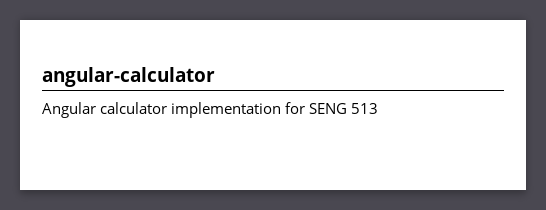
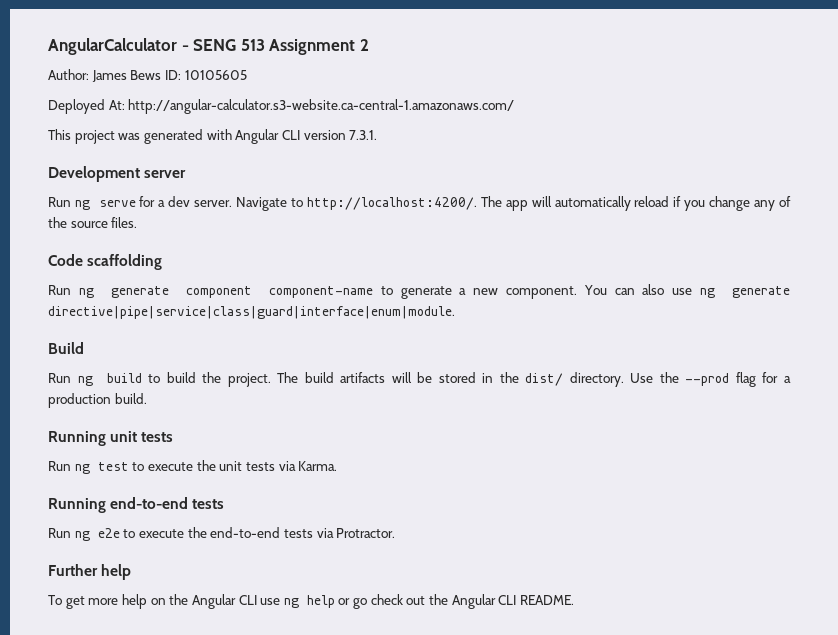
- angular-calculator
- Angular calculator implementation for SENG 513
+ AngularCalculator - SENG 513 Assignment 2
+ Author: James Bews ID: 10105605
+ Deployed At: http://angular-calculator.s3-website.ca-central-1.amazonaws.com/
+ This project was generated with Angular CLI version 7.3.1.
+ Development server
+ Run ng serve for a dev server. Navigate to http://localhost:4200/. The app will automatically reload if you change any of the source files.
+ Code scaffolding
+ Run ng generate component component-name to generate a new component. You can also use ng generate directive|pipe|service|class|guard|interface|enum|module.
+ Build
+ Run ng build to build the project. The build artifacts will be stored in the dist/ directory. Use the --prod flag for a production build.
+ Running unit tests
+ Run ng test to execute the unit tests via Karma.
+ Running end-to-end tests
+ Run ng e2e to execute the end-to-end tests via Protractor.
+ Further help
+ To get more help on the Angular CLI use ng help or go check out the Angular CLI README.

